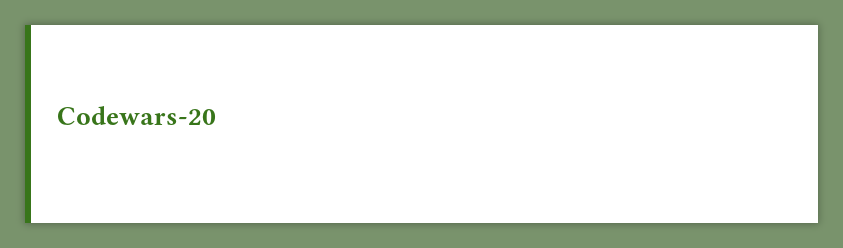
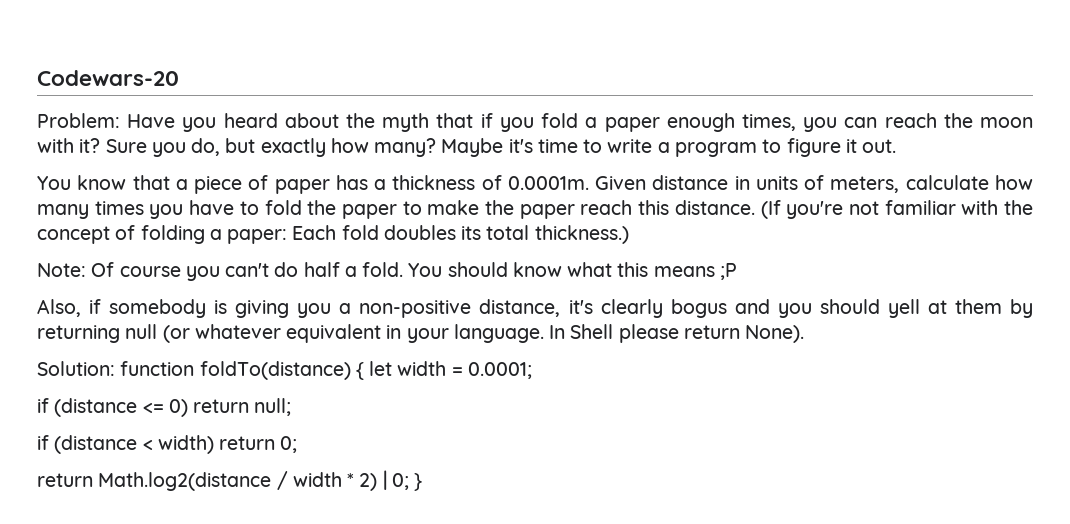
+ Problem: Have you heard about the myth that if you fold a paper enough times, you can reach the moon with it? Sure you do, but exactly how many? Maybe it's time to write a program to figure it out.
+ You know that a piece of paper has a thickness of 0.0001m. Given distance in units of meters, calculate how many times you have to fold the paper to make the paper reach this distance. (If you're not familiar with the concept of folding a paper: Each fold doubles its total thickness.)
+ Note: Of course you can't do half a fold. You should know what this means ;P
+ Also, if somebody is giving you a non-positive distance, it's clearly bogus and you should yell at them by returning null (or whatever equivalent in your language. In Shell please return None).
+ Solution: function foldTo(distance) { let width = 0.0001;
+ if (distance <= 0) return null;
+ if (distance < width) return 0;
+ return Math.log2(distance / width * 2) | 0; }

